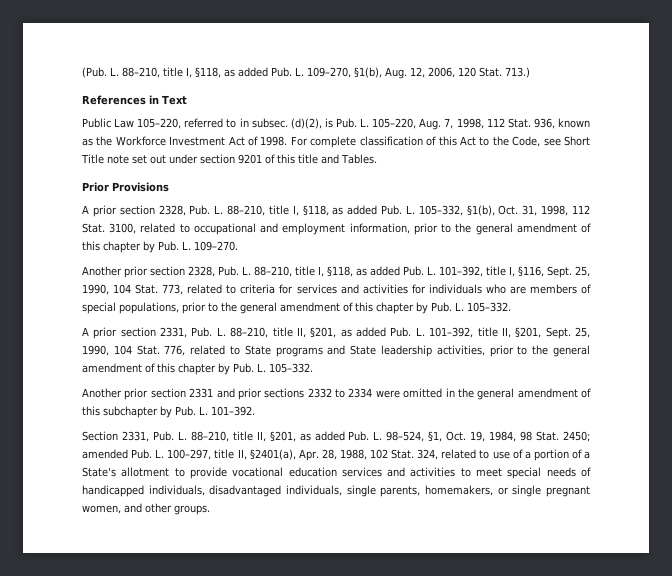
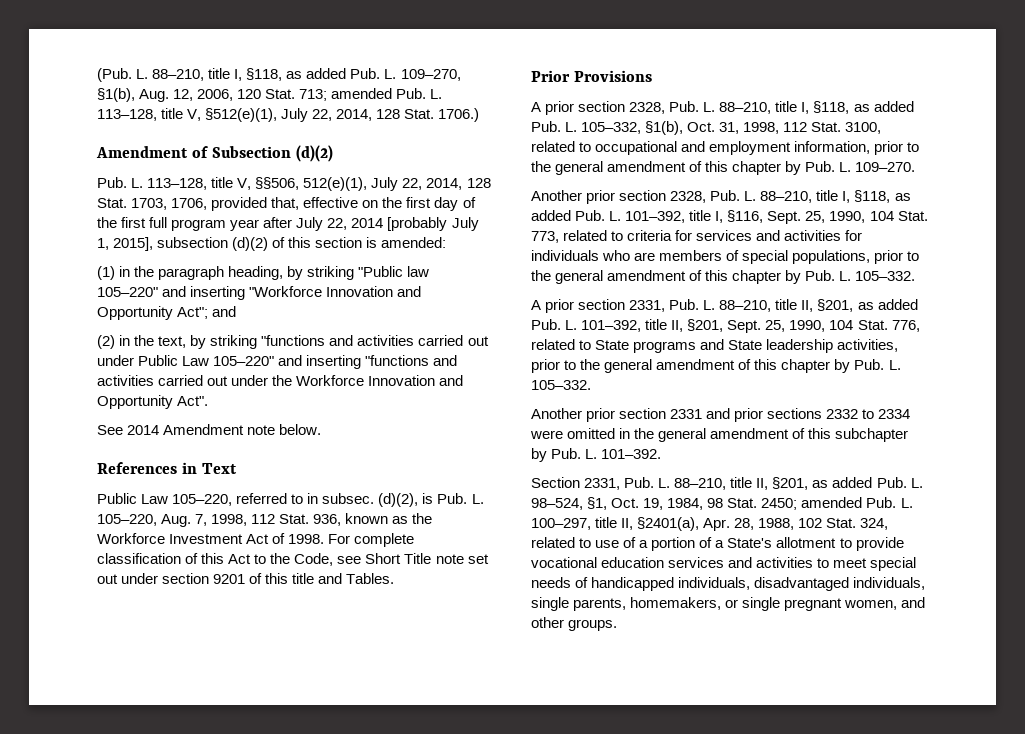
- 713.)
+ 713; amended Pub. L. 113–128, title V, §512(e)(1), July 22, 2014, 128 Stat. 1706.)
+ Amendment of Subsection (d)(2)
+ Pub. L. 113–128, title V, §§506, 512(e)(1), July 22, 2014, 128 Stat. 1703, 1706, provided that, effective on the first day of the first full program year after July 22, 2014 [probably July 1, 2015], subsection (d)(2) of this section is amended:
+ (1) in the paragraph heading, by striking "Public law 105–220" and inserting "Workforce Innovation and Opportunity Act"; and
+ (2) in the text, by striking "functions and activities carried out under Public Law 105–220" and inserting "functions and activities carried out under the Workforce Innovation and Opportunity Act".
+ See 2014 Amendment note below.

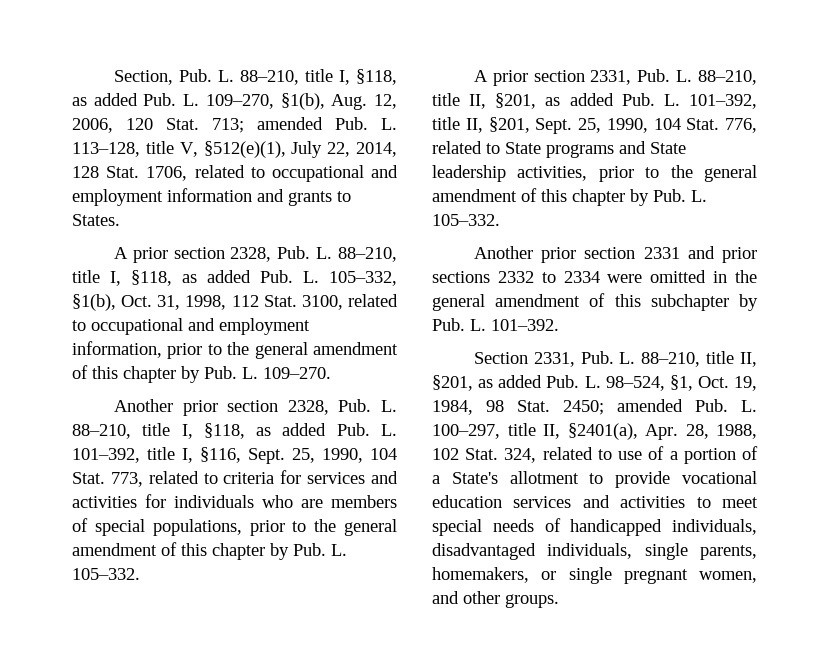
- (Pub. L. 88–210, title I, §118, as added Pub. L. 109–270, §1(b), Aug. 12, 2006, 120 Stat.
+ Section, Pub. L. 88–210, title I, §118, as added Pub. L. 109–270, §1(b), Aug. 12, 2006, 120 Stat.
- 1706.)
- Amendment of Subsection (d)(2)
- Pub. L. 113–128, title V, §§506, 512(e)(1), July 22, 2014, 128 Stat. 1703, 1706, provided that, effective on the first day of the first full program year after July 22, 2014 [probably July 1, 2015], subsection (d)(2) of this section is amended:
- (1) in the paragraph heading, by striking "Public law 105–220" and inserting "Workforce Innovation and Opportunity Act"; and
- (2) in the text, by striking "functions and activities carried out under Public Law 105–220" and inserting "functions and activities carried out under the Workforce Innovation and Opportunity Act".
- See 2014 Amendment note below.
- References in Text
- Public Law 105–220, referred to in subsec. (d)(2), is Pub. L. 105–220, Aug. 7, 1998, 112 Stat. 936, known as the Workforce Investment Act of 1998. For complete classification of this Act to the Code, see Short Title note set out under section 9201 of this title and Tables.
- Prior Provisions
+ 1706, related to occupational and employment information and grants to States.

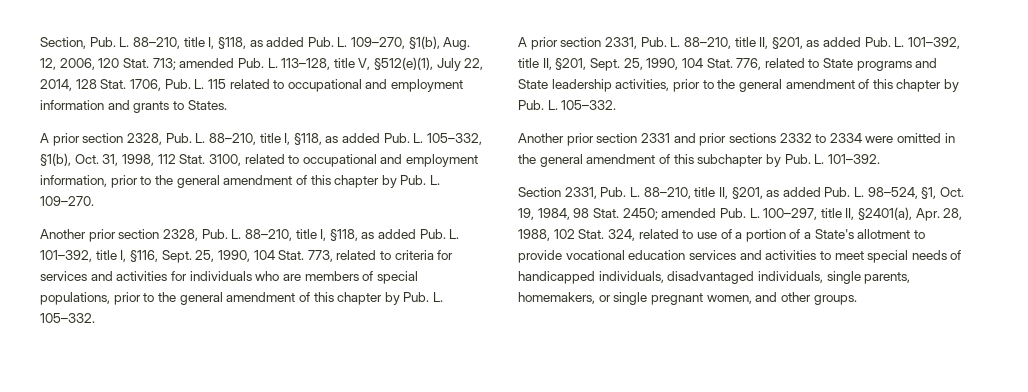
- 1706, related to occupational and employment information and grants to States.
+ 1706, Pub. L. 115 related to occupational and employment information and grants to States.

